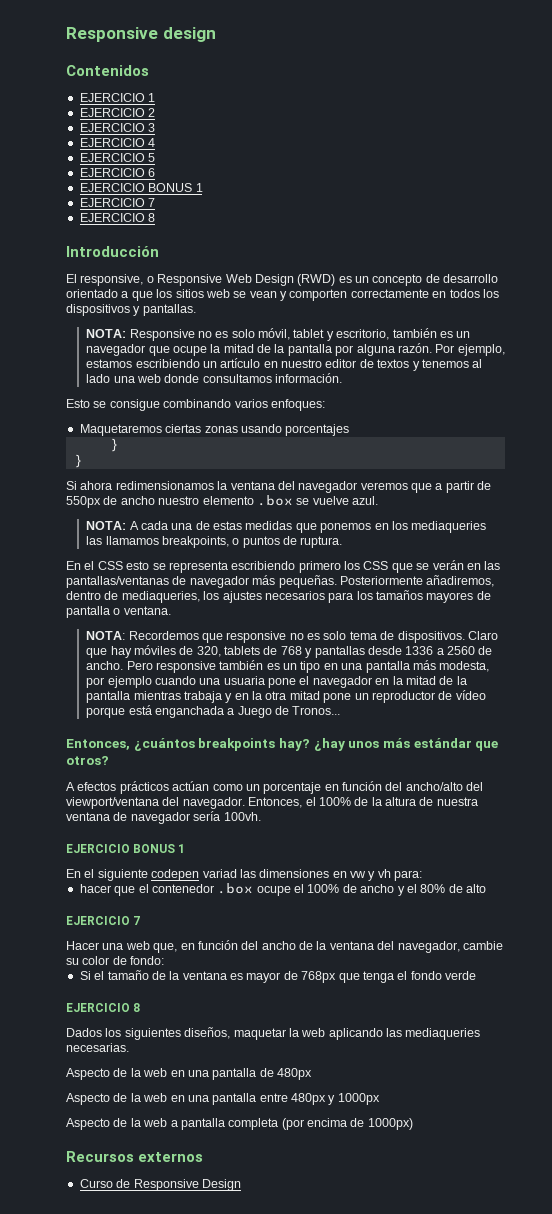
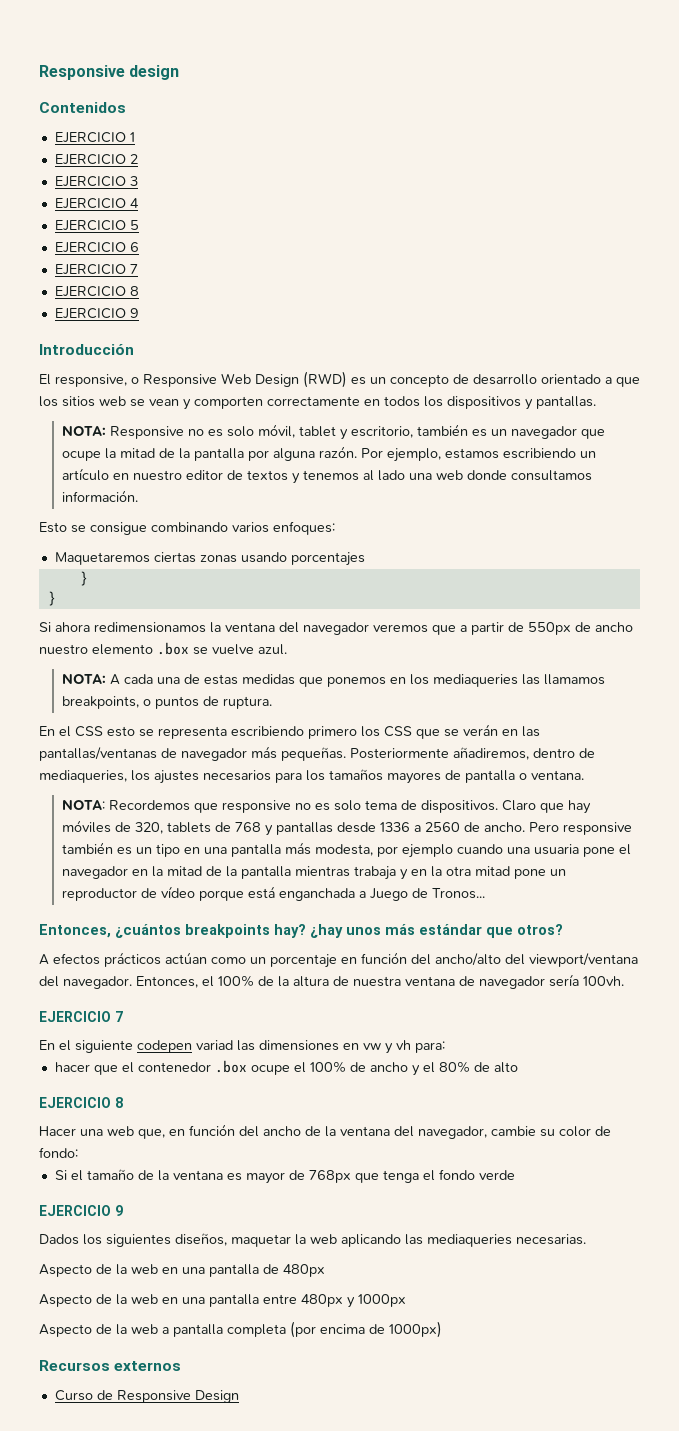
  EJERCICIO 6
- EJERCICIO BONUS 1
  EJERCICIO 7
  EJERCICIO 8
+ EJERCICIO 9
  Entonces, el 100% de la altura de nuestra ventana de navegador sería 100vh.
- EJERCICIO BONUS 1
+ EJERCICIO 7
  hacer que el contenedor .box ocupe el 100% de ancho y el 80% de alto
- EJERCICIO 7
+ EJERCICIO 8
  Si el tamaño de la ventana es mayor de 768px que tenga el fondo verde
- EJERCICIO 8
+ EJERCICIO 9

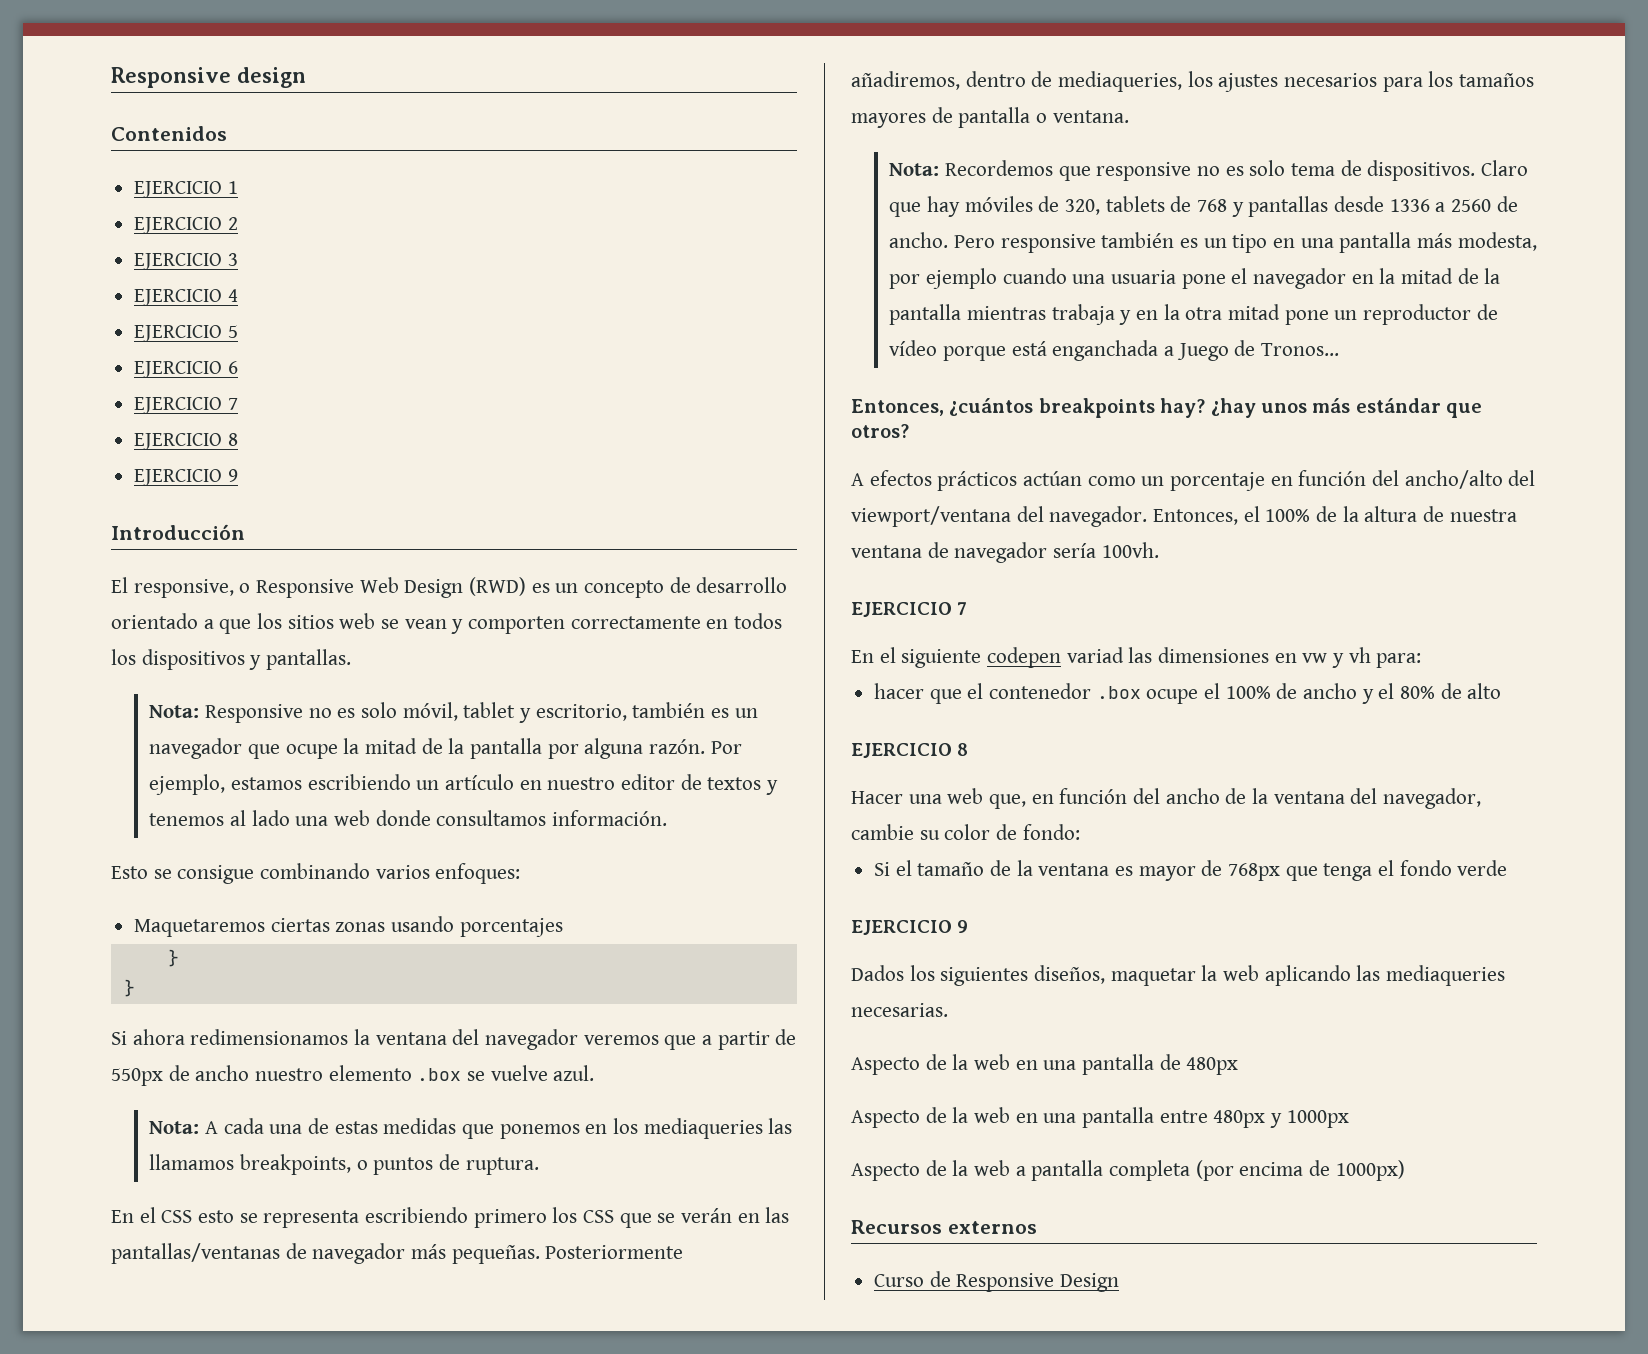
- NOTA: Responsive no es solo móvil, tablet y escritorio, también es un navegador que ocupe la mitad de la pantalla por alguna razón.
+ Nota: Responsive no es solo móvil, tablet y escritorio, también es un navegador que ocupe la mitad de la pantalla por alguna razón.
- NOTA: A cada una de estas medidas que ponemos en los mediaqueries las llamamos breakpoints, o puntos de ruptura.
+ Nota: A cada una de estas medidas que ponemos en los mediaqueries las llamamos breakpoints, o puntos de ruptura.
- NOTA: Recordemos que responsive no es solo tema de dispositivos.
+ Nota: Recordemos que responsive no es solo tema de dispositivos.

